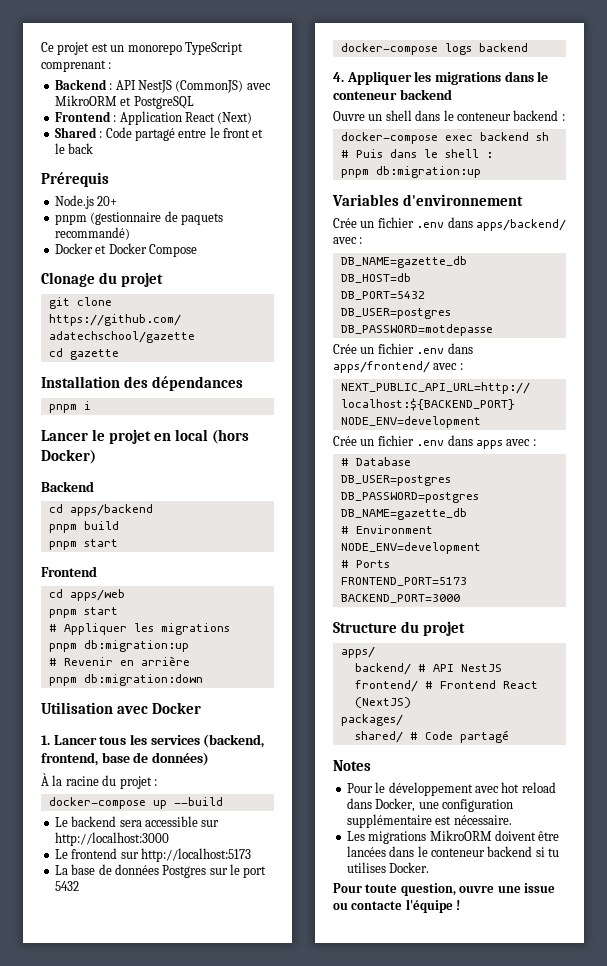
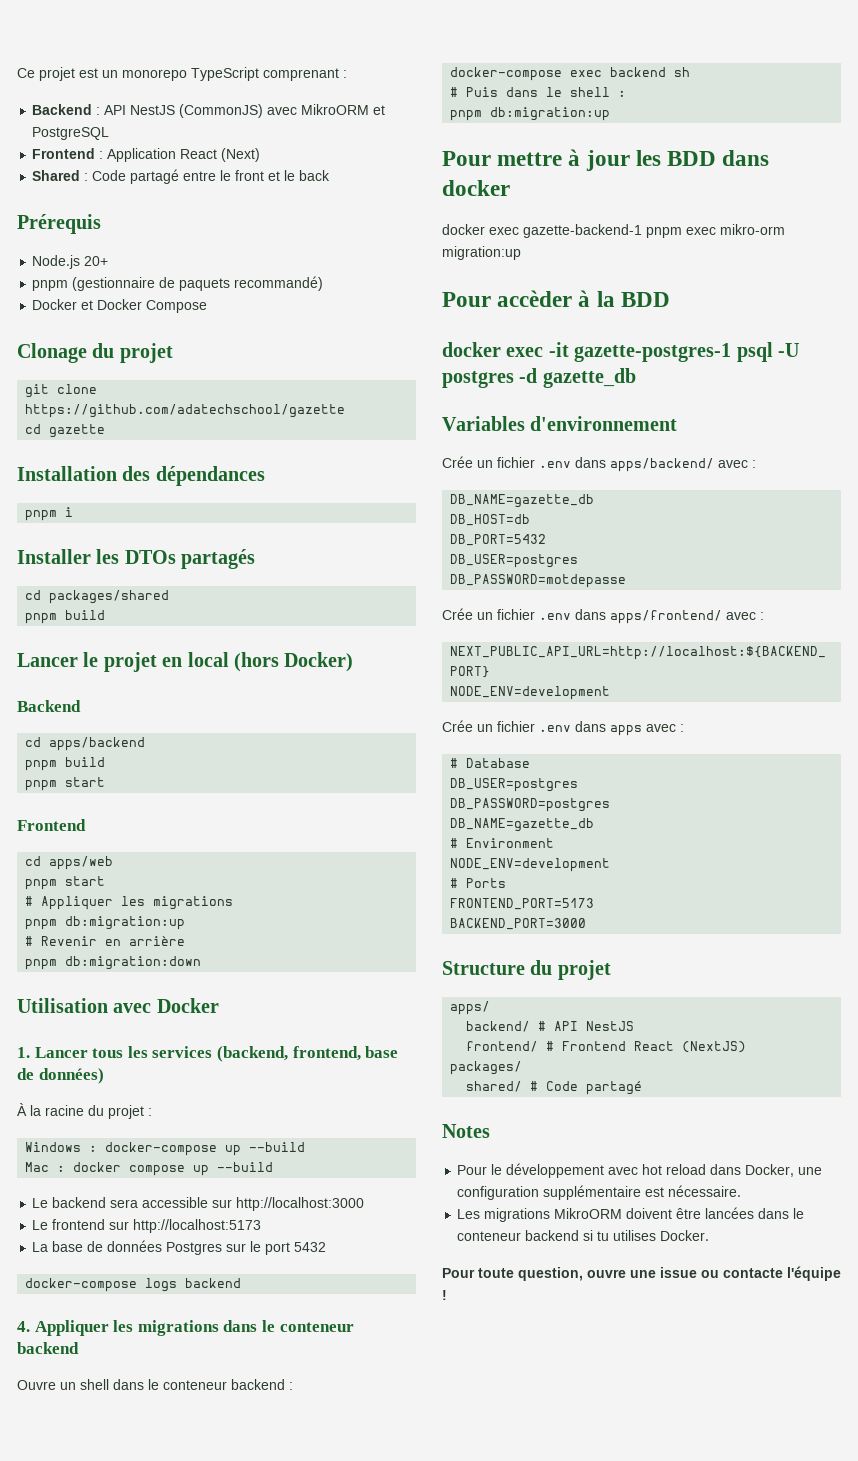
+ Installer les DTOs partagés
+ cd packages/shared
+ pnpm build
- docker-compose up --build
+ Windows : docker-compose up --build
+ Mac : docker compose up --build
+ Pour mettre à jour les BDD dans docker
+ docker exec gazette-backend-1 pnpm exec mikro-orm migration:up
+ Pour accèder à la BDD
+ docker exec -it gazette-postgres-1 psql -U postgres -d gazette_db

